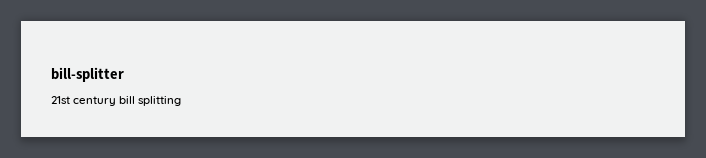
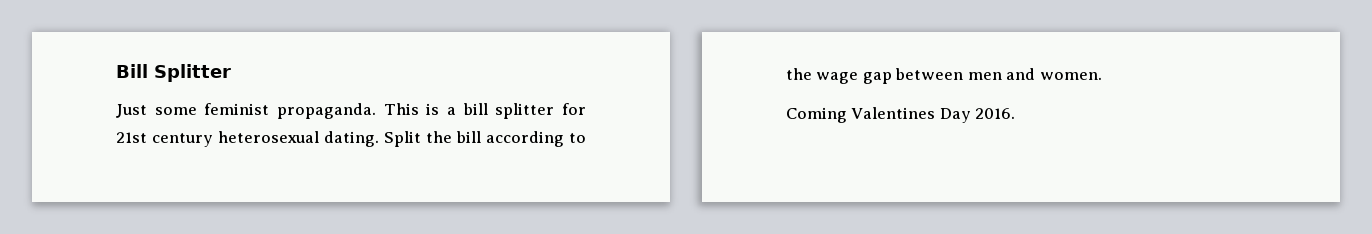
- bill-splitter
- 21st century bill splitting
+ Bill Splitter
+ Just some feminist propaganda. This is a bill splitter for 21st century heterosexual dating. Split the bill according to the wage gap between men and women.
+ Coming Valentines Day 2016.

